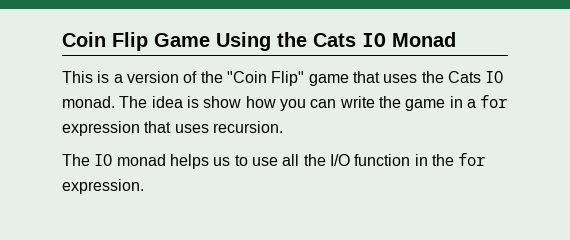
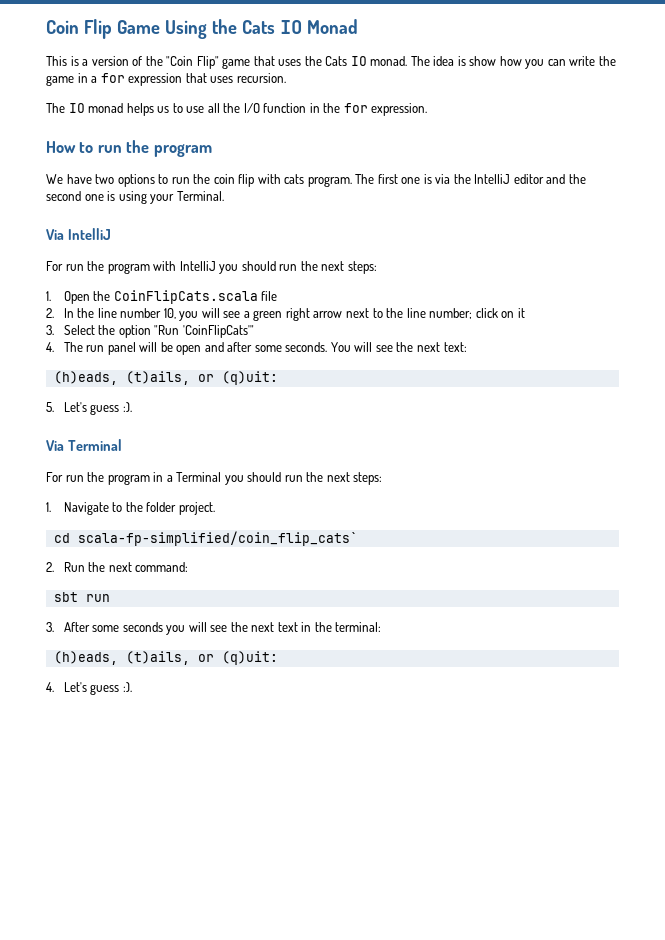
+ How to run the program
+ We have two options to run the coin flip with cats program. The first one is via the IntelliJ editor and the second one is using your Terminal.
+ Via IntelliJ
+ For run the program with IntelliJ you should run the next steps:
+ 1. Open the CoinFlipCats.scala file
+ 2. In the line number 10, you will see a green right arrow next to the line number; click on it
+ 3. Select the option "Run 'CoinFlipCats'"
+ 4. The run panel will be open and after some seconds. You will see the next text:
+ (h)eads, (t)ails, or (q)uit:
+ 5. Let's guess :).
+ Via Terminal
+ For run the program in a Terminal you should run the next steps:
+ 1. Navigate to the folder project.
+ cd scala-fp-simplified/coin_flip_cats`
+ 2. Run the next command:
+ sbt run
+ 3. After some seconds you will see the next text in the terminal:
+ (h)eads, (t)ails, or (q)uit:
+ 4. Let's guess :).

